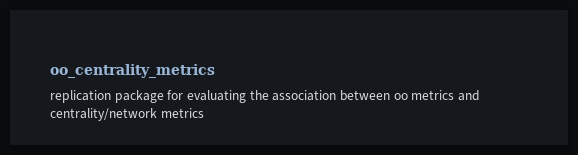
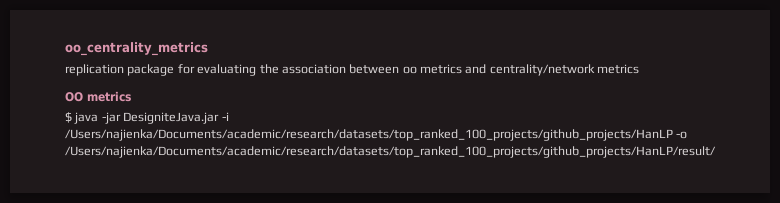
+ OO metrics
+ $ java -jar DesigniteJava.jar -i /Users/najienka/Documents/academic/research/datasets/top_ranked_100_projects/github_projects/HanLP -o /Users/najienka/Documents/academic/research/datasets/top_ranked_100_projects/github_projects/HanLP/result/

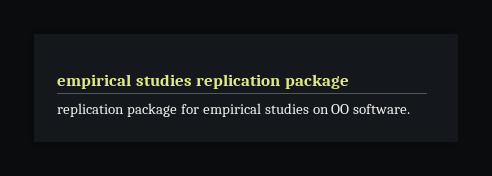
- oo_centrality_metrics
+ empirical studies replication package
- replication package for evaluating the association between oo metrics and centrality/network metrics
- OO metrics
- $ java -jar DesigniteJava.jar -i /Users/najienka/Documents/academic/research/datasets/top_ranked_100_projects/github_projects/HanLP -o /Users/najienka/Documents/academic/research/datasets/top_ranked_100_projects/github_projects/HanLP/result/
+ replication package for empirical studies on OO software.

